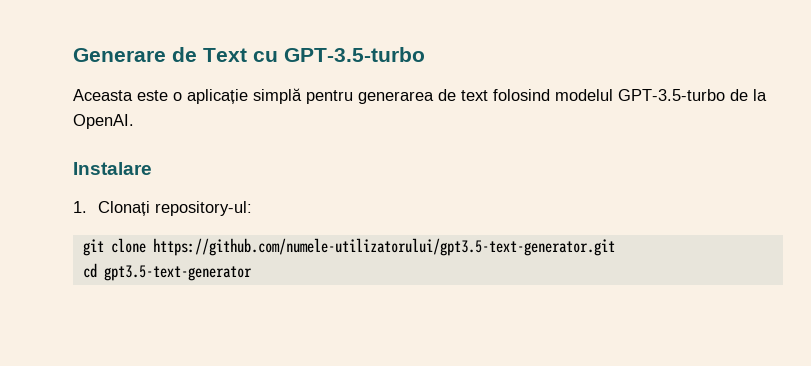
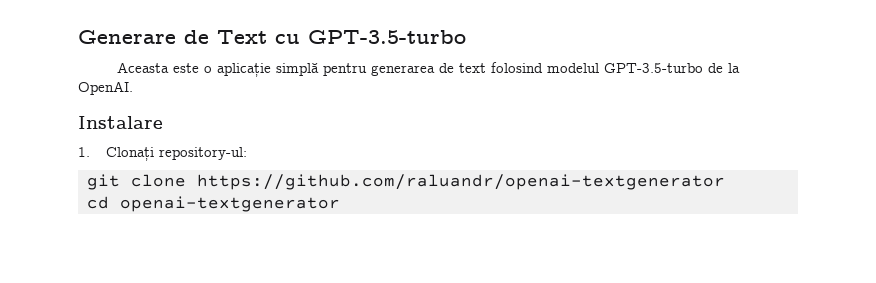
- git clone https://github.com/numele-utilizatorului/gpt3.5-text-generator.git
+ git clone https://github.com/raluandr/openai-textgenerator
- cd gpt3.5-text-generator
+ cd openai-textgenerator

